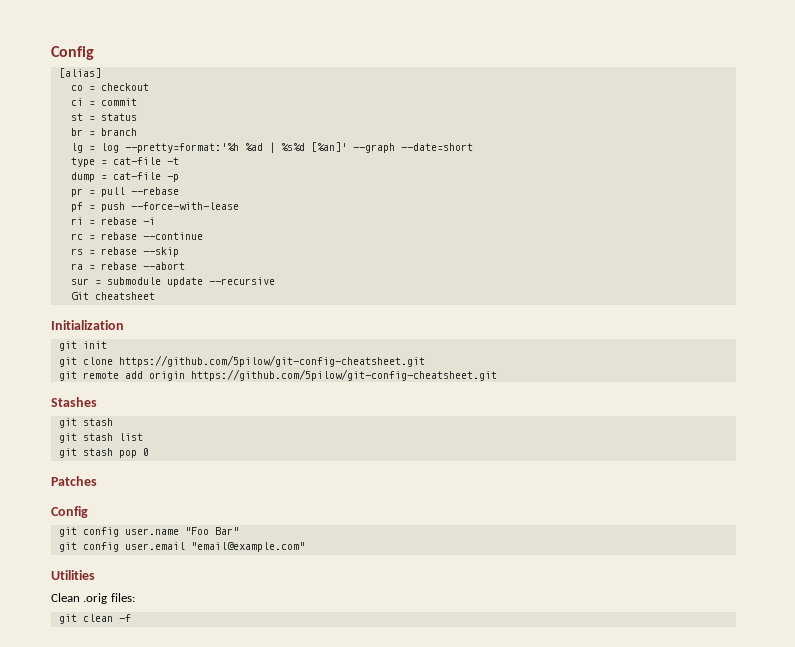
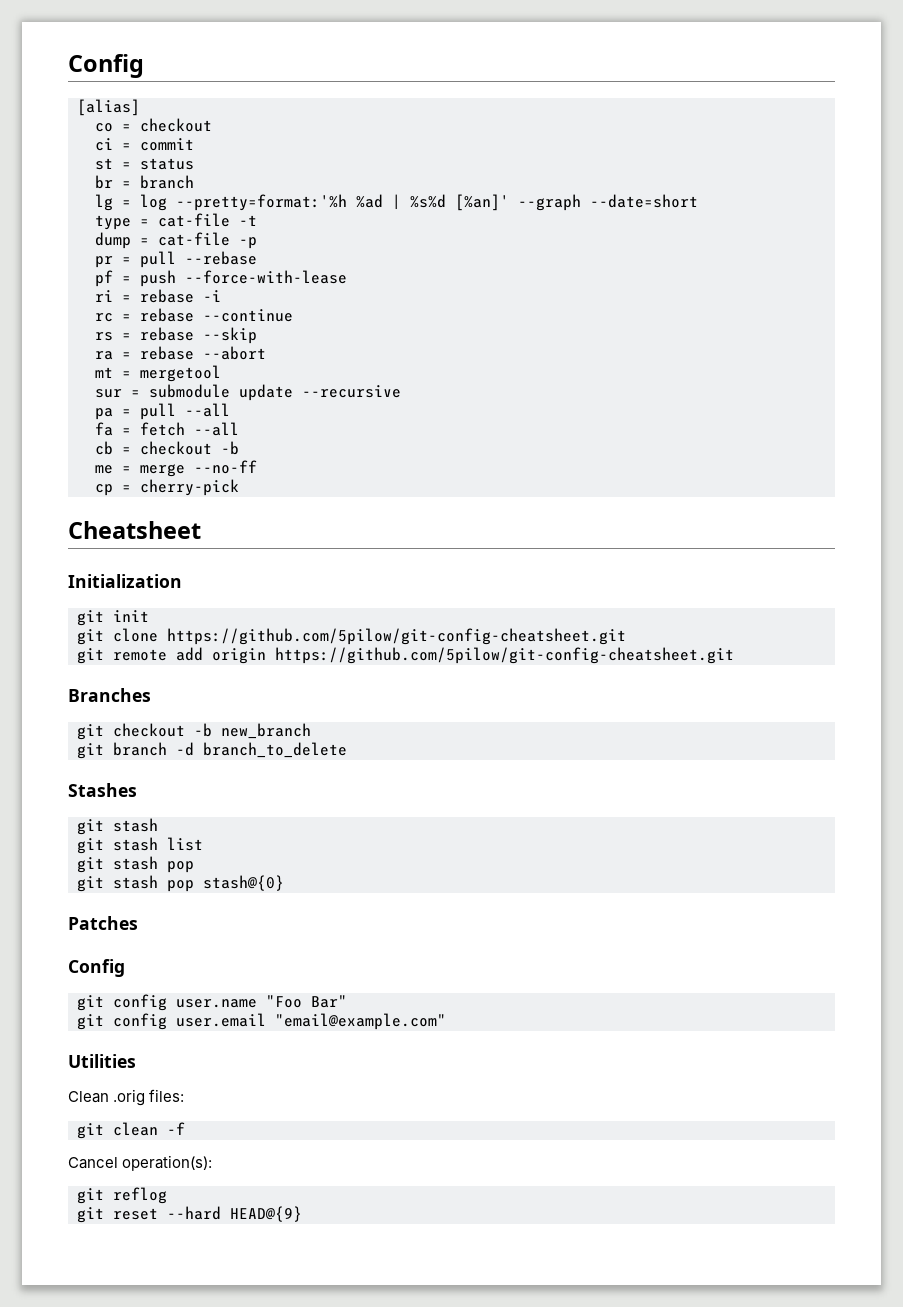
+ mt = mergetool
- Git cheatsheet
+ pa = pull --all
+ fa = fetch --all
+ cb = checkout -b
+ me = merge --no-ff
+ cp = cherry-pick
+ Cheatsheet
+ Branches
+ git checkout -b new_branch
+ git branch -d branch_to_delete
  git stash list
- git stash pop 0
+ git stash pop
+ git stash pop stash@{0}
+ Cancel operation(s):
+ git reflog
+ git reset --hard HEAD@{9}

